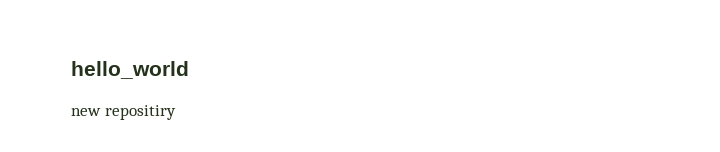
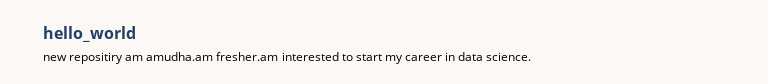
- new repositiry
+ new repositiry am amudha.am fresher.am interested to start my career in data science.

